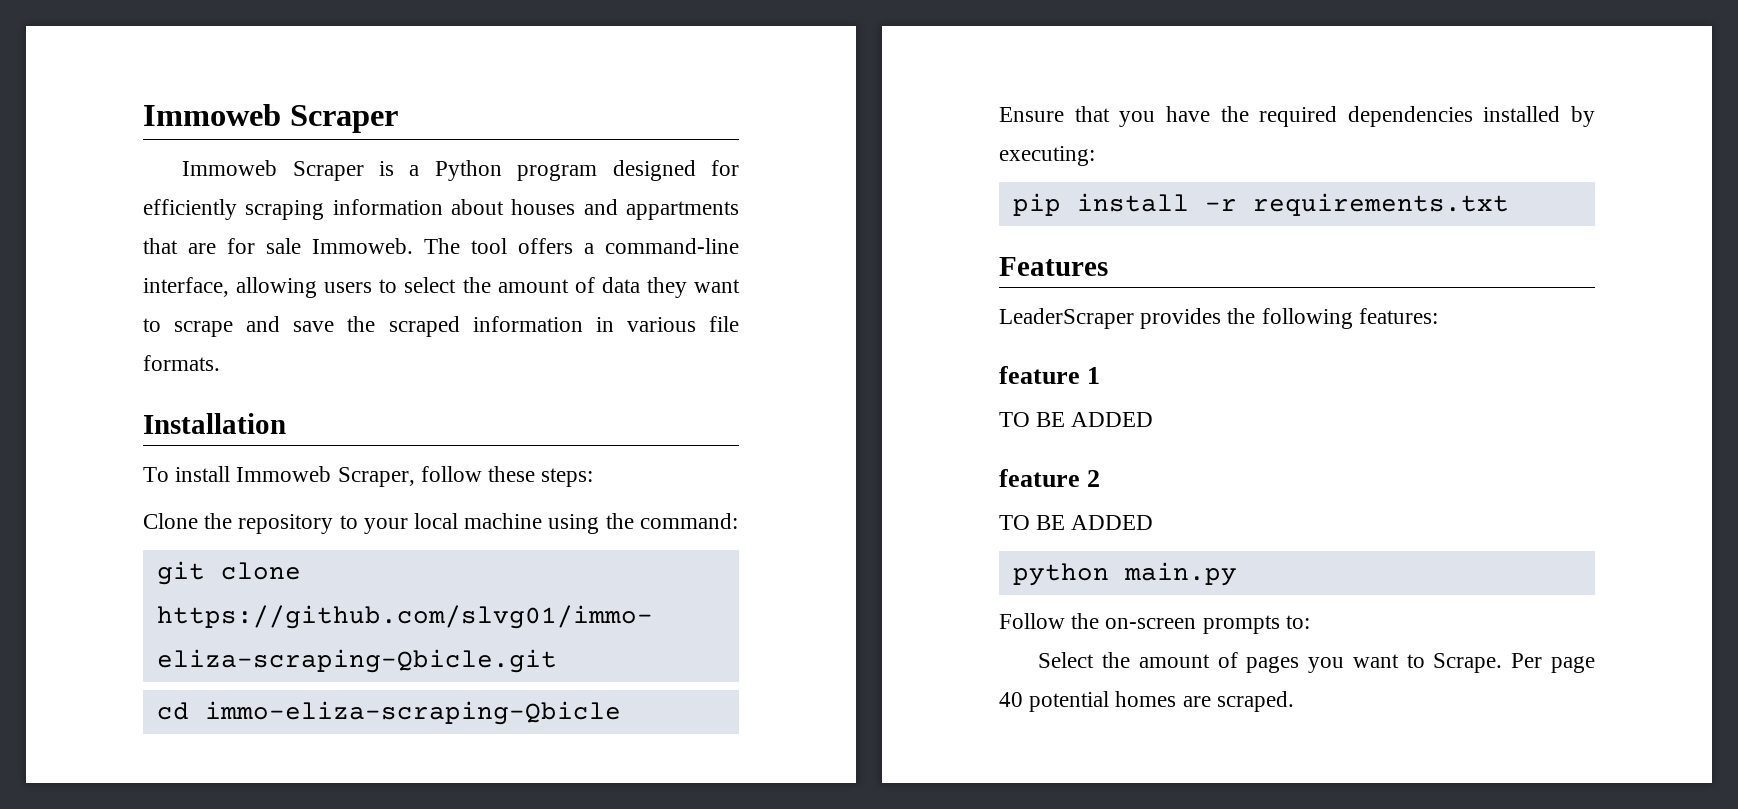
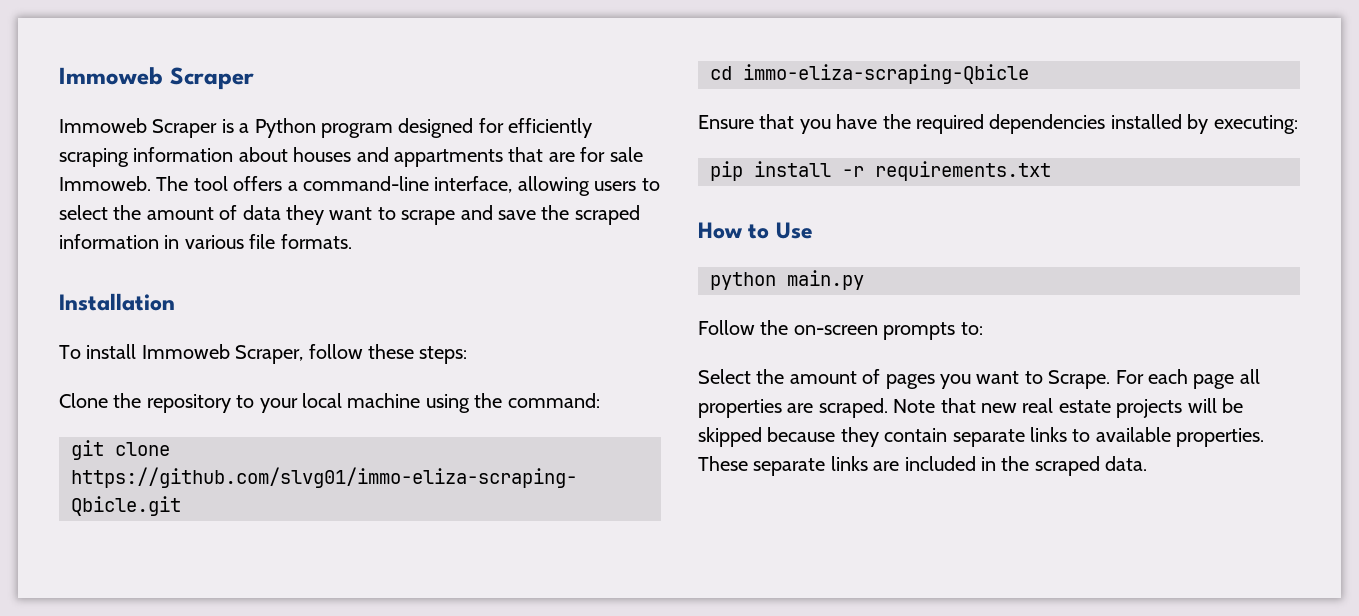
- Features
- LeaderScraper provides the following features:
- feature 1
- TO BE ADDED
- feature 2
- TO BE ADDED
+ How to Use
- Per page 40 potential homes are scraped.
+ For each page all properties are scraped. Note that new real estate projects will be skipped because they contain separate links to available properties. These separate links are included in the scraped data.

